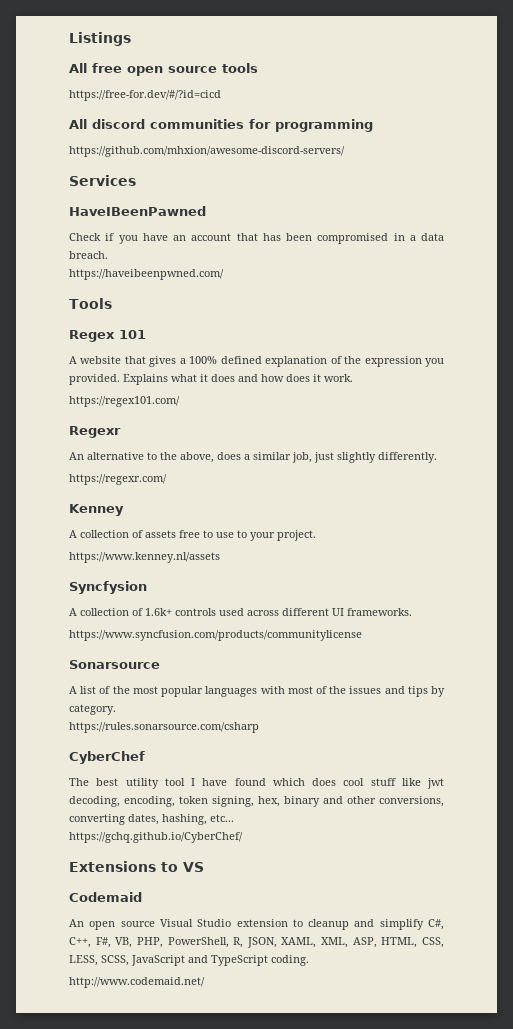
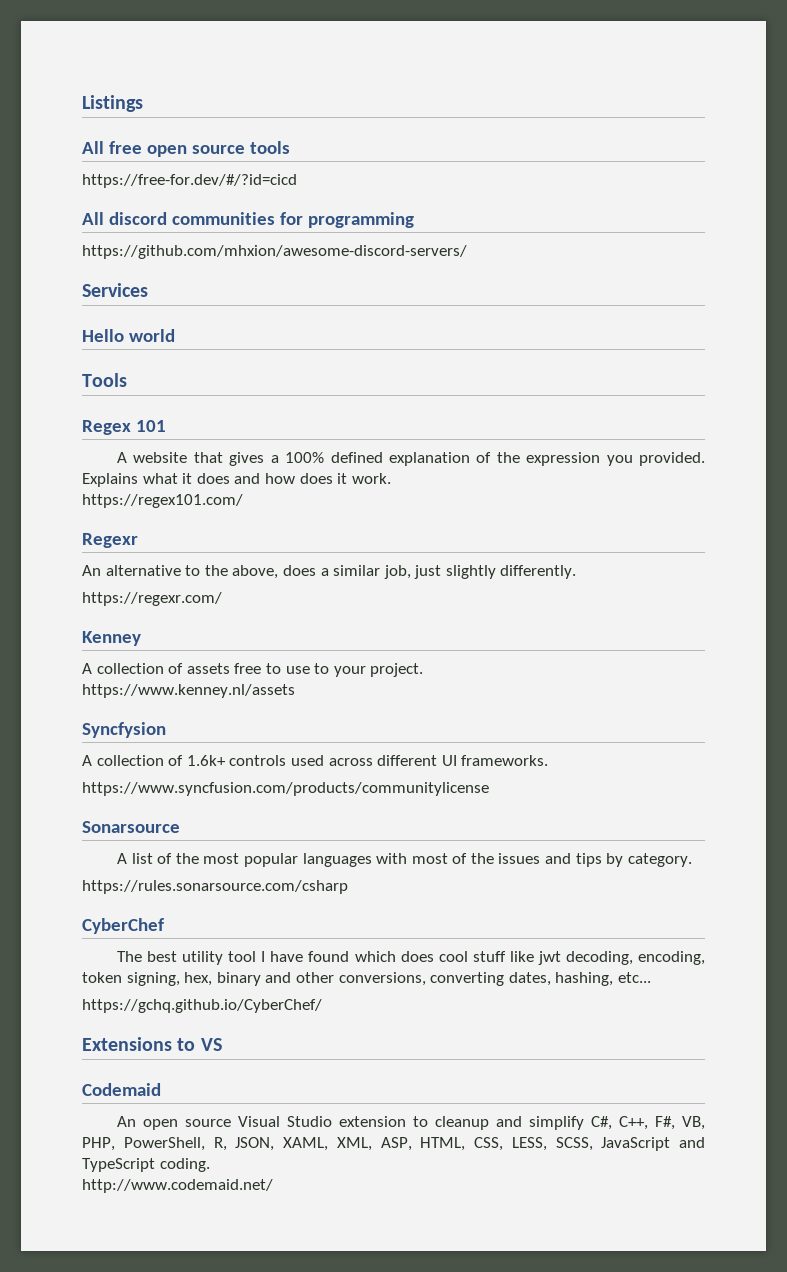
- HaveIBeenPawned
- Check if you have an account that has been compromised in a data breach.
- https://haveibeenpwned.com/
+ Hello world

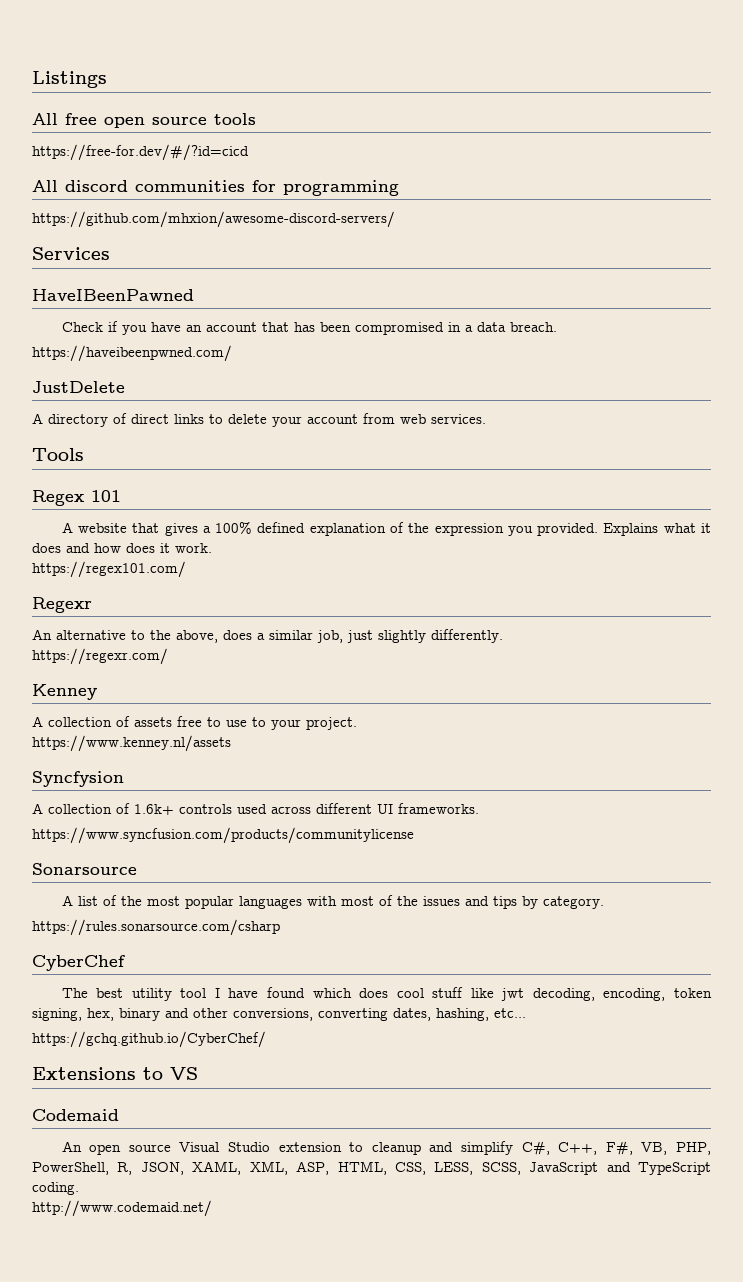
- Hello world
+ HaveIBeenPawned
+ Check if you have an account that has been compromised in a data breach.
+ https://haveibeenpwned.com/
+ JustDelete
+ A directory of direct links to delete your account from web services.

